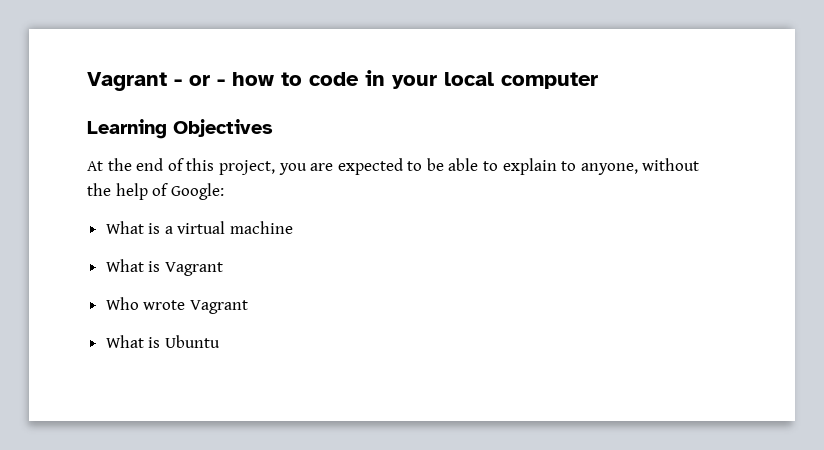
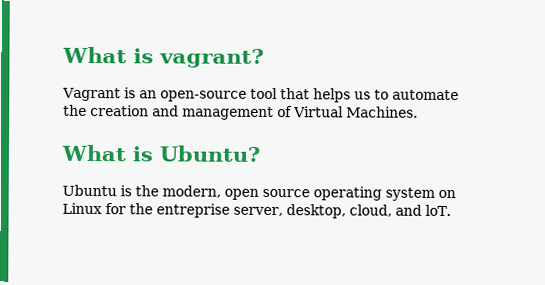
- Vagrant - or - how to code in your local computer
- Learning Objectives
- At the end of this project, you are expected to be able to explain to anyone, without the help of Google:
- What is a virtual machine
- What is Vagrant
- Who wrote Vagrant
- What is Ubuntu
+ What is vagrant?
+ Vagrant is an open-source tool that helps us to automate the creation and management of Virtual Machines.
+ What is Ubuntu?
+ Ubuntu is the modern, open source operating system on Linux for the entreprise server, desktop, cloud, and loT.

